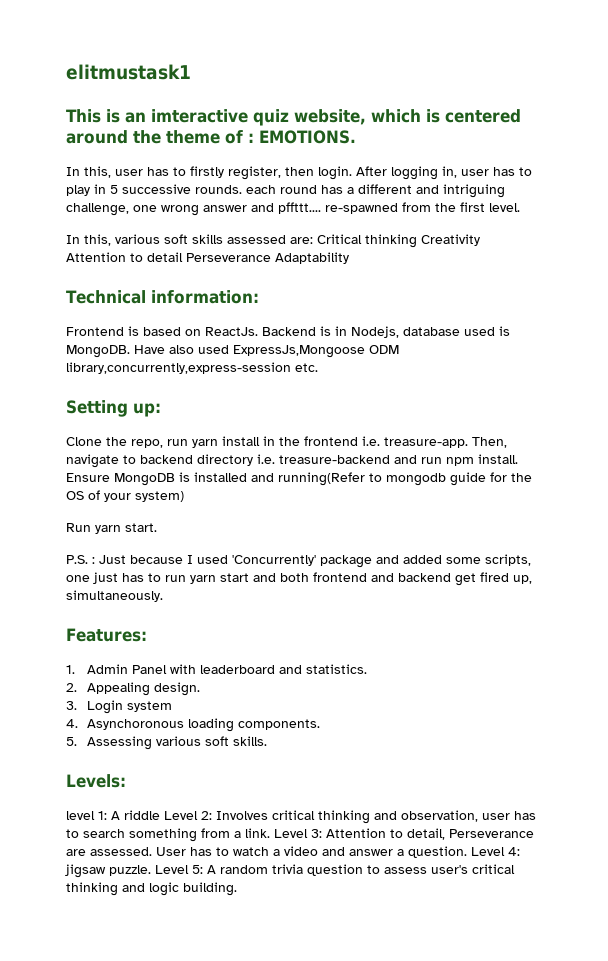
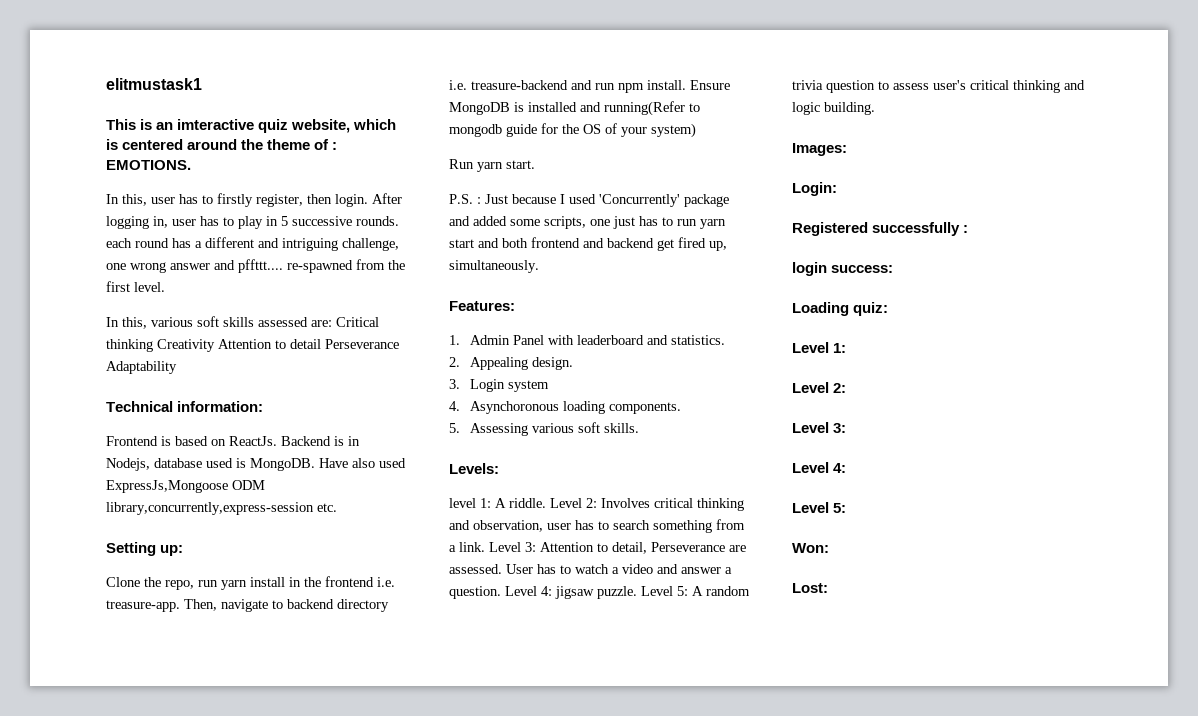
- level 1: A riddle Level 2: Involves critical thinking and observation, user has to search something from a link.
+ level 1: A riddle. Level 2: Involves critical thinking and observation, user has to search something from a link.
+ Images:
+ Login:
+ Registered successfully :
+ login success:
+ Loading quiz:
+ Level 1:
+ Level 2:
+ Level 3:
+ Level 4:
+ Level 5:
+ Won:
+ Lost:

